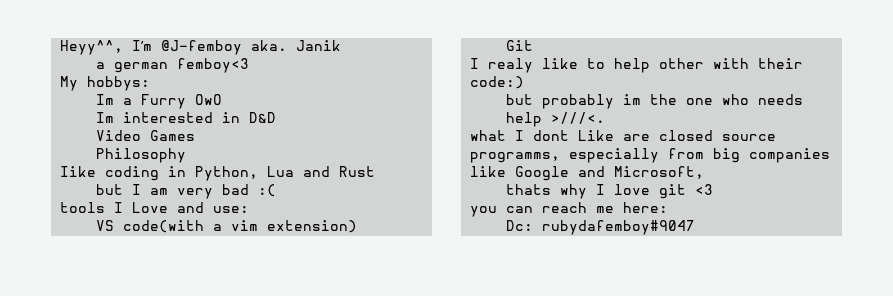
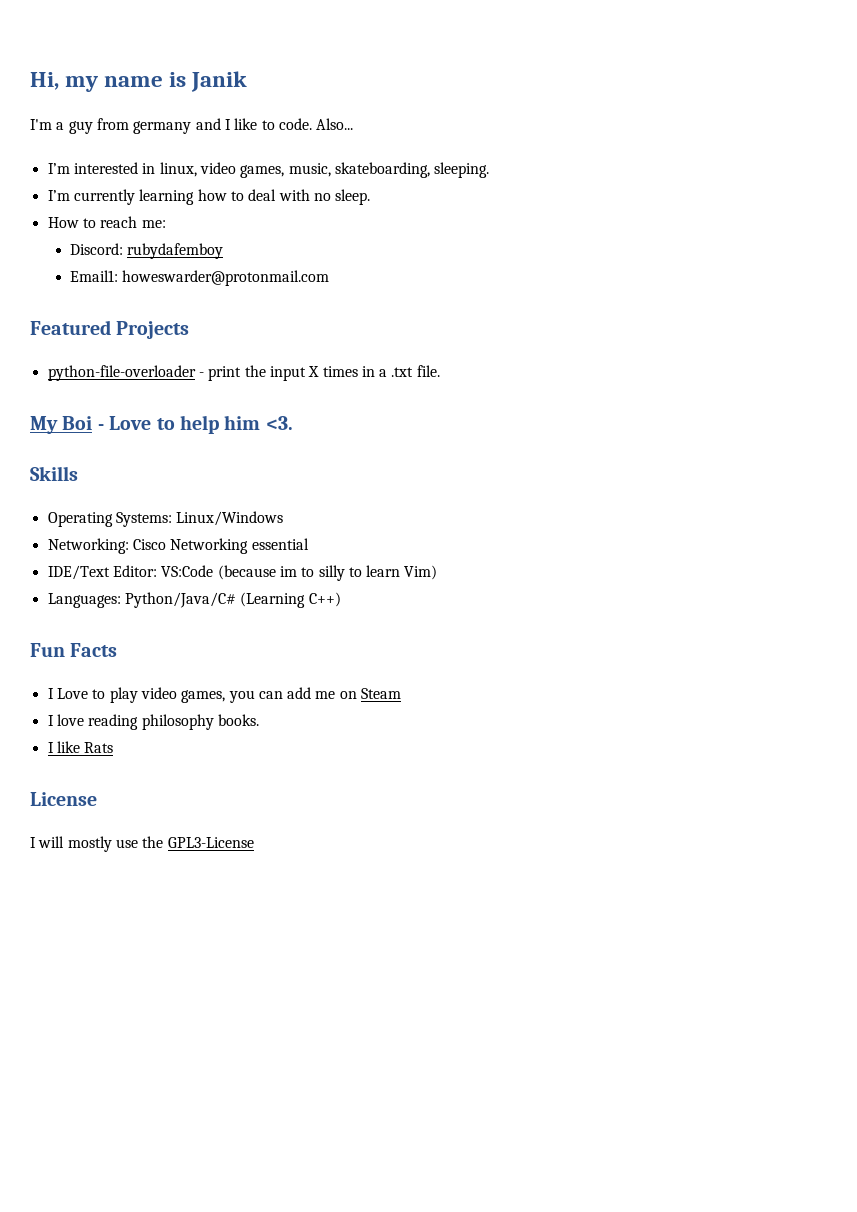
- Heyy^^, I’m @J-femboy aka. Janik
- a german femboy<3
- My hobbys:
- Im a Furry OwO
- Im interested in D&D
- Video Games
- Philosophy
- Iike coding in Python, Lua and Rust
- but I am very bad :(
- tools I Love and use:
- VS code(with a vim extension)
- Git
- I realy like to help other with their code:)
- but probably im the one who needs help >///<.
- what I dont Like are closed source programms, especially from big companies like Google and Microsoft,
- thats why I love git <3
- you can reach me here:
- Dc: rubydafemboy#9047
+ Hi, my name is Janik
+ I'm a guy from germany and I like to code. Also...
+ I’m interested in linux, video games, music, skateboarding, sleeping.
+ I’m currently learning how to deal with no sleep.
+ How to reach me:
+ Discord: rubydafemboy
+ Email1: howeswarder@protonmail.com
+ Featured Projects
+ python-file-overloader - print the input X times in a .txt file.
+ My Boi - Love to help him <3.
+ Skills
+ Operating Systems: Linux/Windows
+ Networking: Cisco Networking essential
+ IDE/Text Editor: VS:Code (because im to silly to learn Vim)
+ Languages: Python/Java/C# (Learning C++)
+ Fun Facts
+ I Love to play video games, you can add me on Steam
+ I love reading philosophy books.
+ I like Rats
+ License
+ I will mostly use the GPL3-License

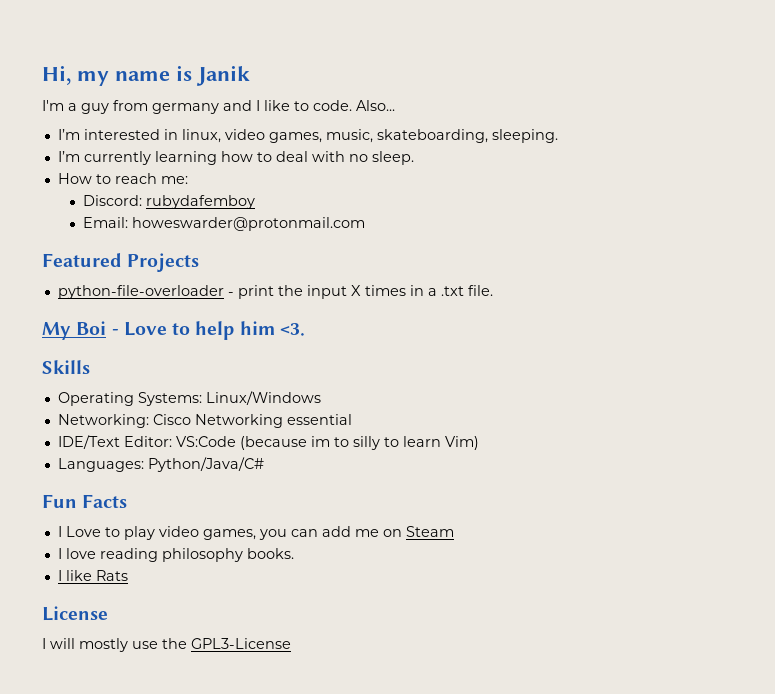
- Email1: howeswarder@protonmail.com
+ Email: howeswarder@protonmail.com
- Languages: Python/Java/C# (Learning C++)
+ Languages: Python/Java/C#

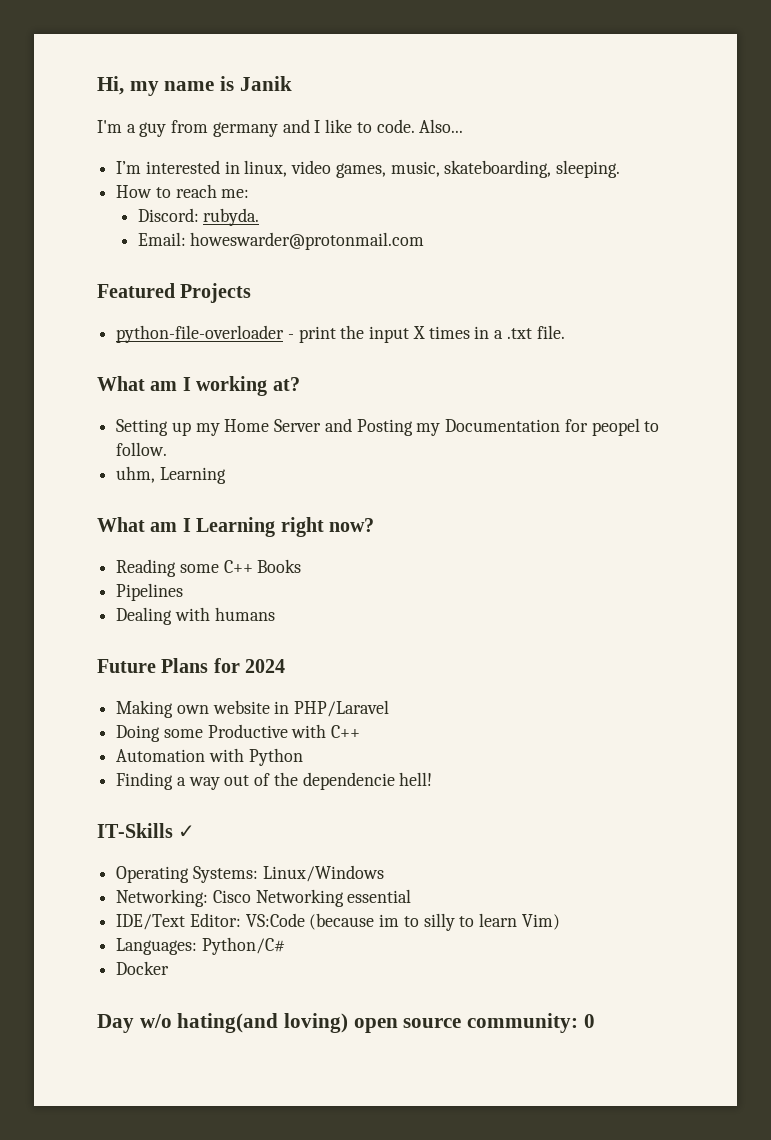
- I’m currently learning how to deal with no sleep.
- Discord: rubydafemboy
+ Discord: rubyda.
- My Boi - Love to help him <3.
- Skills
+ What am I working at?
+ Setting up my Home Server and Posting my Documentation for peopel to follow.
+ uhm, Learning
+ What am I Learning right now?
+ Reading some C++ Books
+ Pipelines
+ Dealing with humans
+ Future Plans for 2024
+ Making own website in PHP/Laravel
+ Doing some Productive with C++
+ Automation with Python
+ Finding a way out of the dependencie hell!
+ IT-Skills ✓
- Languages: Python/Java/C#
- Fun Facts
- I Love to play video games, you can add me on Steam
- I love reading philosophy books.
- I like Rats
- License
- I will mostly use the GPL3-License
+ Languages: Python/C#
+ Docker
+ Day w/o hating(and loving) open source community: 0

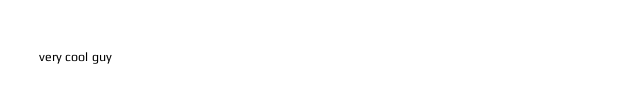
- Hi, my name is Janik
- I'm a guy from germany and I like to code. Also...
- I’m interested in linux, video games, music, skateboarding, sleeping.
- How to reach me:
- Discord: rubyda.
- Email: howeswarder@protonmail.com
- Featured Projects
- python-file-overloader - print the input X times in a .txt file.
- What am I working at?
- Setting up my Home Server and Posting my Documentation for peopel to follow.
- uhm, Learning
- What am I Learning right now?
- Reading some C++ Books
- Pipelines
- Dealing with humans
- Future Plans for 2024
- Making own website in PHP/Laravel
- Doing some Productive with C++
- Automation with Python
- Finding a way out of the dependencie hell!
- IT-Skills ✓
- Operating Systems: Linux/Windows
- Networking: Cisco Networking essential
- IDE/Text Editor: VS:Code (because im to silly to learn Vim)
- Languages: Python/C#
- Docker
- Day w/o hating(and loving) open source community: 0
+ very cool guy

